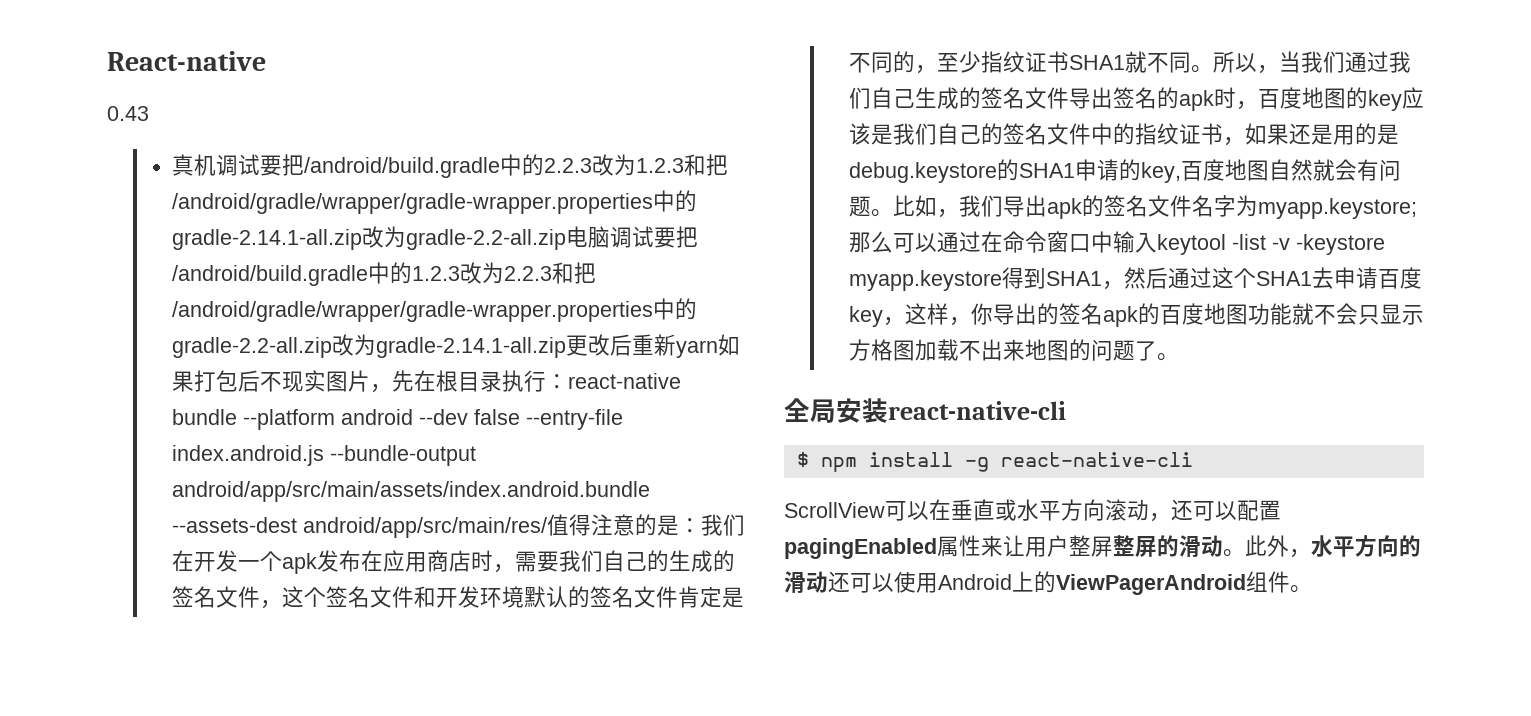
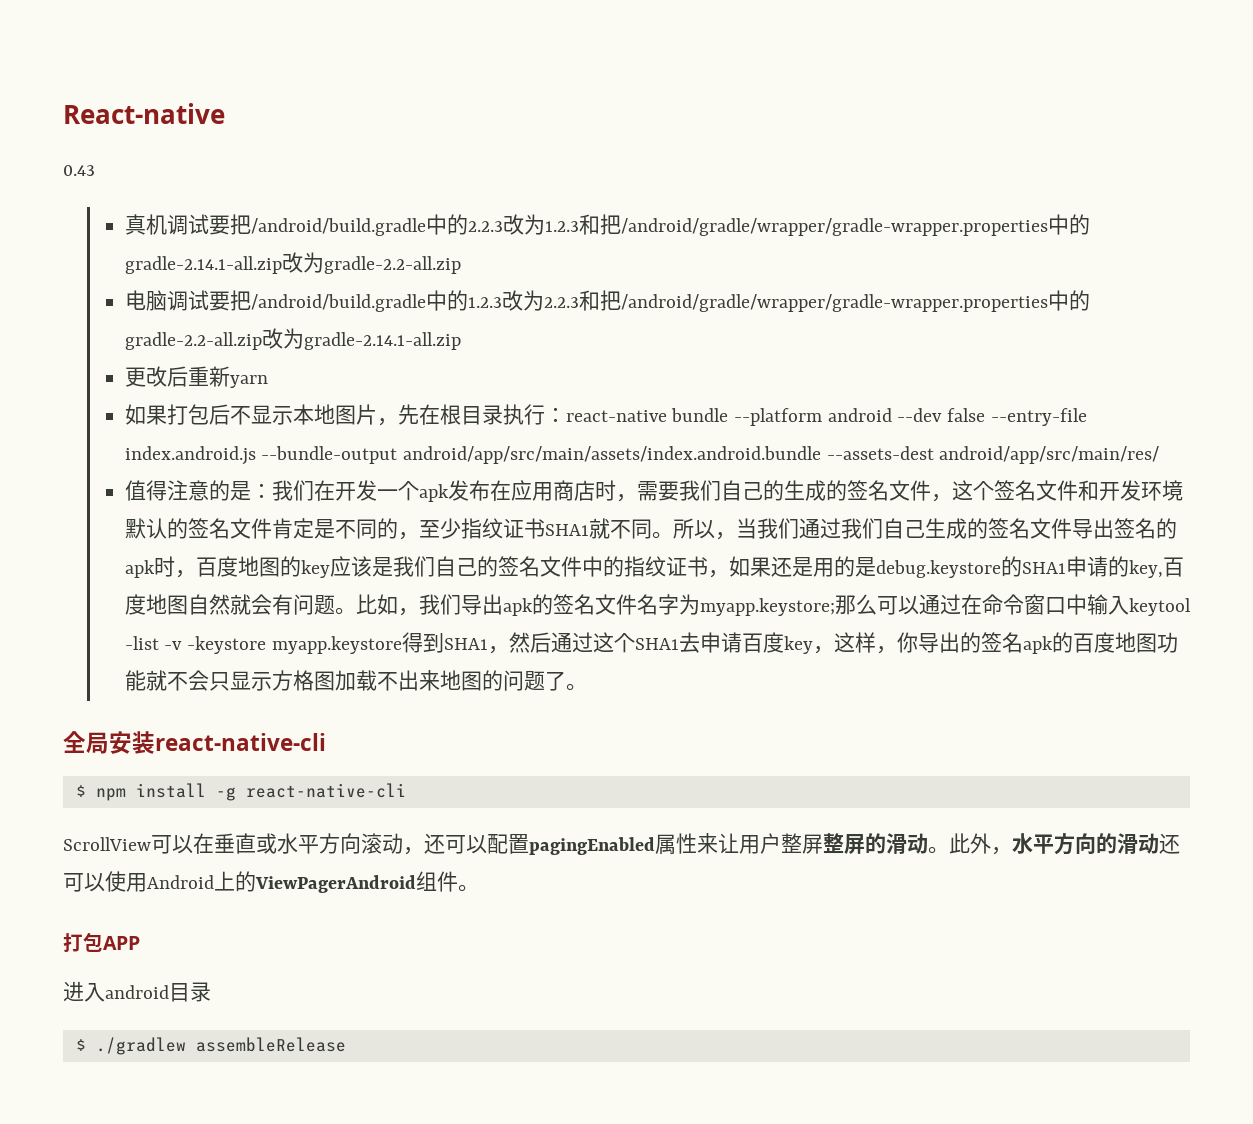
- 真机调试要把/android/build.gradle中的2.2.3改为1.2.3和把/android/gradle/wrapper/gradle-wrapper.properties中的gradle-2.14.1-all.zip改为gradle-2.2-all.zip电脑调试要把/android/build.gradle中的1.2.3改为2.2.3和把/android/gradle/wrapper/gradle-wrapper.properties中的gradle-2.2-all.zip改为gradle-2.14.1-all.zip更改后重新yarn如果打包后不现实图片，先在根目录执行：
+ 真机调试要把/android/build.gradle中的2.2.3改为1.2.3和把/android/gradle/wrapper/gradle-wrapper.properties中的gradle-2.14.1-all.zip改为gradle-2.2-all.zip
+ 电脑调试要把/android/build.gradle中的1.2.3改为2.2.3和把/android/gradle/wrapper/gradle-wrapper.properties中的gradle-2.2-all.zip改为gradle-2.14.1-all.zip
+ 更改后重新yarn
+ 如果打包后不显示本地图片，先在根目录执行：
- react-native bundle --platform android --dev false --entry-file index.android.js --bundle-output android/app/src/main/assets/index.android.bundle --assets-dest android/app/src/main/res/值得注意的是：
+ react-native bundle --platform android --dev false --entry-file index.android.js --bundle-output android/app/src/main/assets/index.android.bundle --assets-dest android/app/src/main/res/
+ 值得注意的是：
+ 打包APP
+ 进入android目录
+ $ ./gradlew assembleRelease

